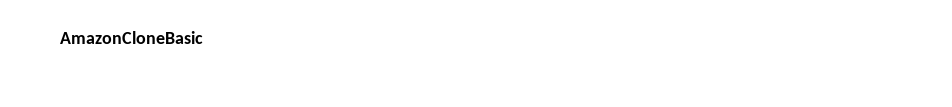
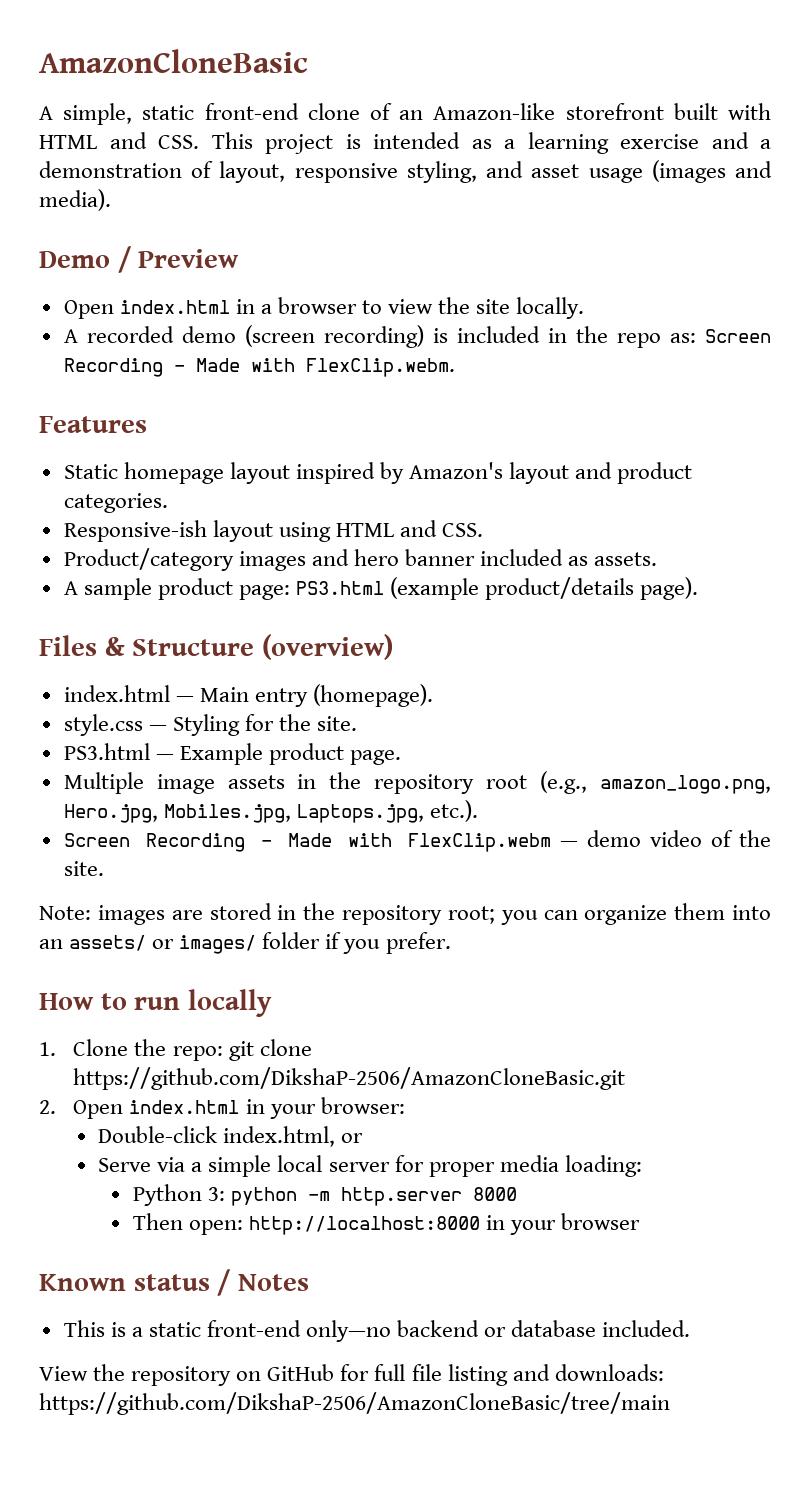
+ A simple, static front-end clone of an Amazon-like storefront built with HTML and CSS. This project is intended as a learning exercise and a demonstration of layout, responsive styling, and asset usage (images and media).
+ Demo / Preview
+ Open index.html in a browser to view the site locally.
+ A recorded demo (screen recording) is included in the repo as: Screen Recording - Made with FlexClip.webm.
+ Features
+ Static homepage layout inspired by Amazon's layout and product categories.
+ Responsive-ish layout using HTML and CSS.
+ Product/category images and hero banner included as assets.
+ A sample product page: PS3.html (example product/details page).
+ Files & Structure (overview)
+ index.html — Main entry (homepage).
+ style.css — Styling for the site.
+ PS3.html — Example product page.
+ Multiple image assets in the repository root (e.g., amazon_logo.png, Hero.jpg, Mobiles.jpg, Laptops.jpg, etc.).
+ Screen Recording - Made with FlexClip.webm — demo video of the site.
+ Note: images are stored in the repository root; you can organize them into an assets/ or images/ folder if you prefer.
+ How to run locally
+ 1. Clone the repo: git clone https://github.com/DikshaP-2506/AmazonCloneBasic.git
+ 2. Open index.html in your browser:
+ Double-click index.html, or
+ Serve via a simple local server for proper media loading:
+ Python 3: python -m http.server 8000
+ Then open: http://localhost:8000 in your browser
+ Known status / Notes
+ This is a static front-end only—no backend or database included.
+ View the repository on GitHub for full file listing and downloads: https://github.com/DikshaP-2506/AmazonCloneBasic/tree/main

